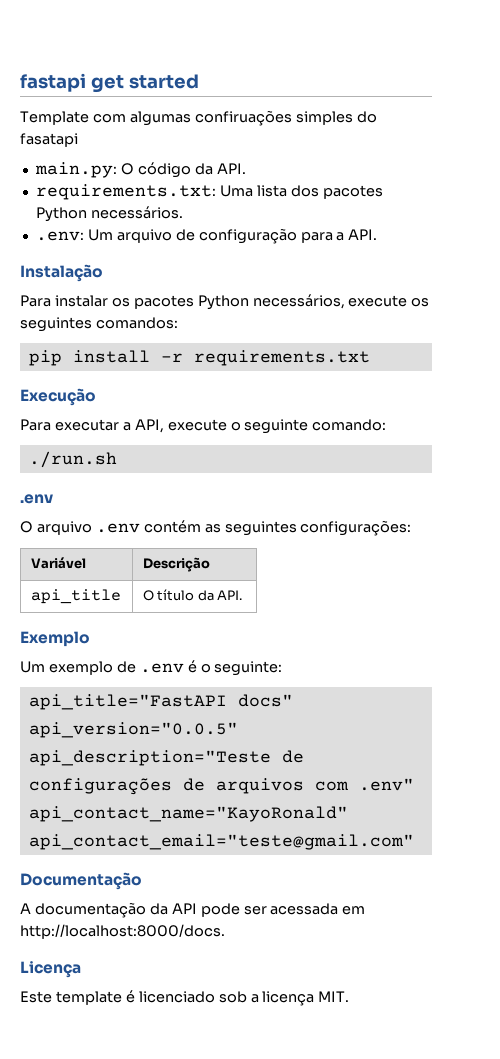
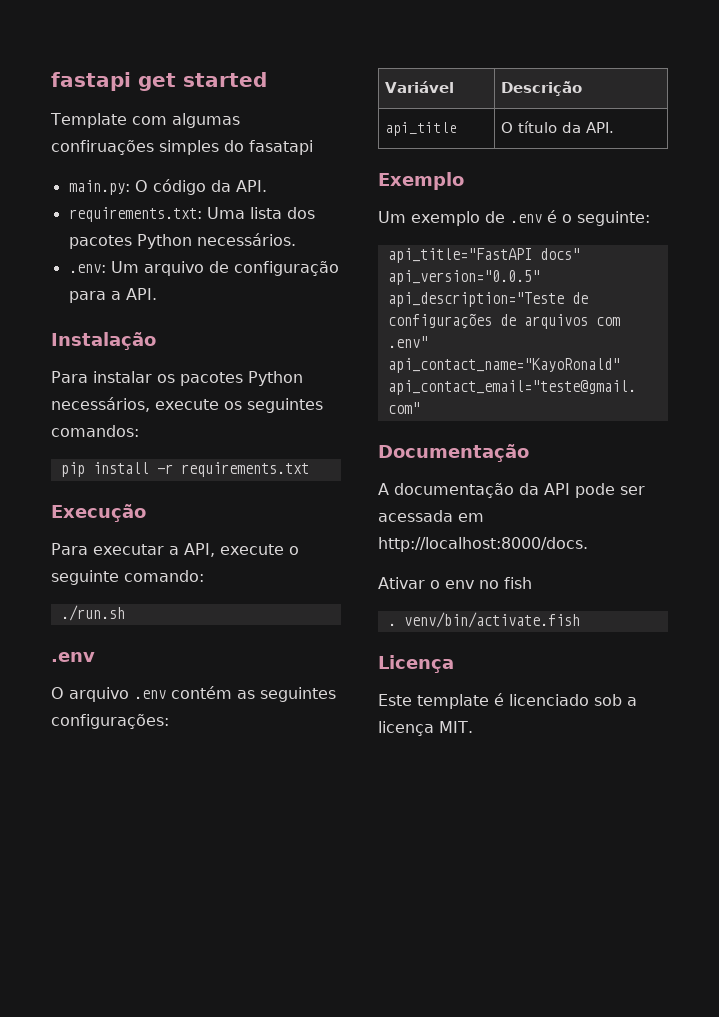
+ Ativar o env no fish
+ . venv/bin/activate.fish

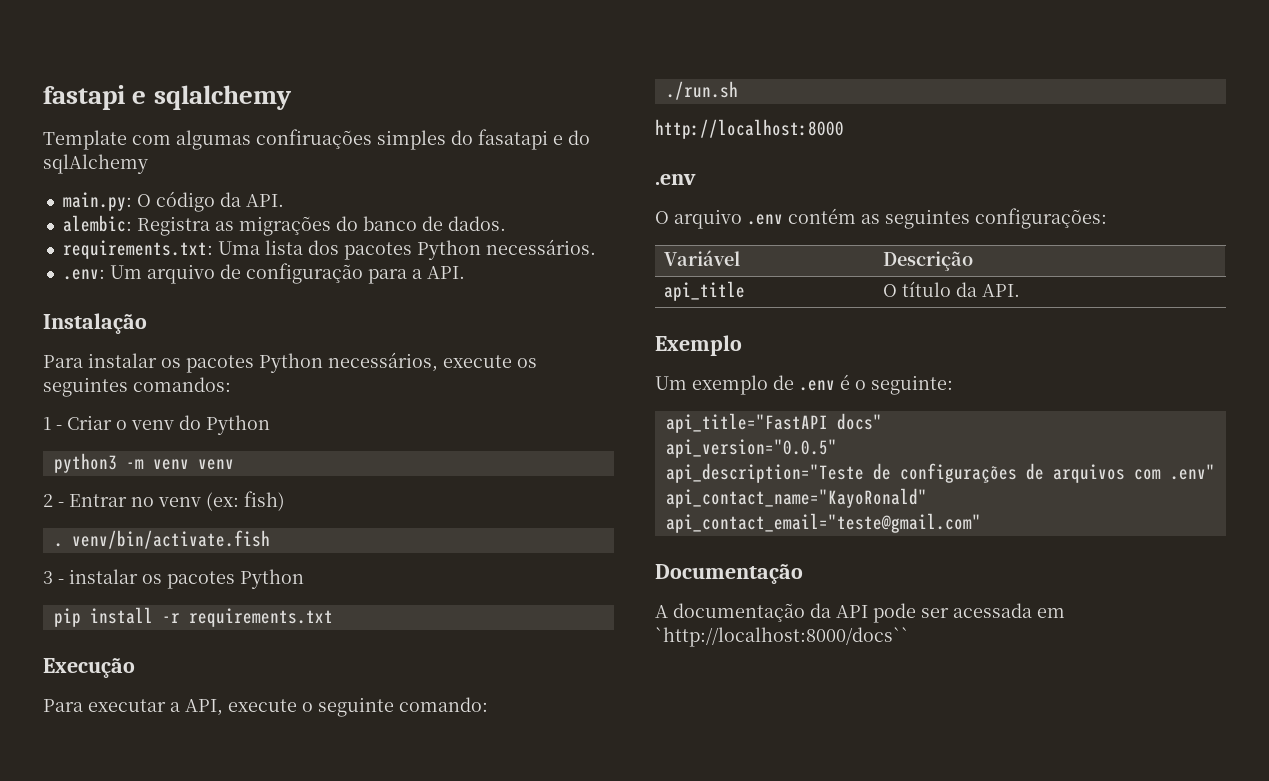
- fastapi get started
+ fastapi e sqlalchemy
- Template com algumas confiruações simples do fasatapi
+ Template com algumas confiruações simples do fasatapi e do sqlAlchemy
+ alembic: Registra as migrações do banco de dados.
+ 1 - Criar o venv do Python
+ python3 -m venv venv
+ 2 - Entrar no venv (ex: fish)
+ . venv/bin/activate.fish
+ 3 - instalar os pacotes Python
+ http://localhost:8000
- A documentação da API pode ser acessada em http://localhost:8000/docs.
- Ativar o env no fish
- . venv/bin/activate.fish
- Licença
- Este template é licenciado sob a licença MIT.
+ A documentação da API pode ser acessada em `http://localhost:8000/docs``

